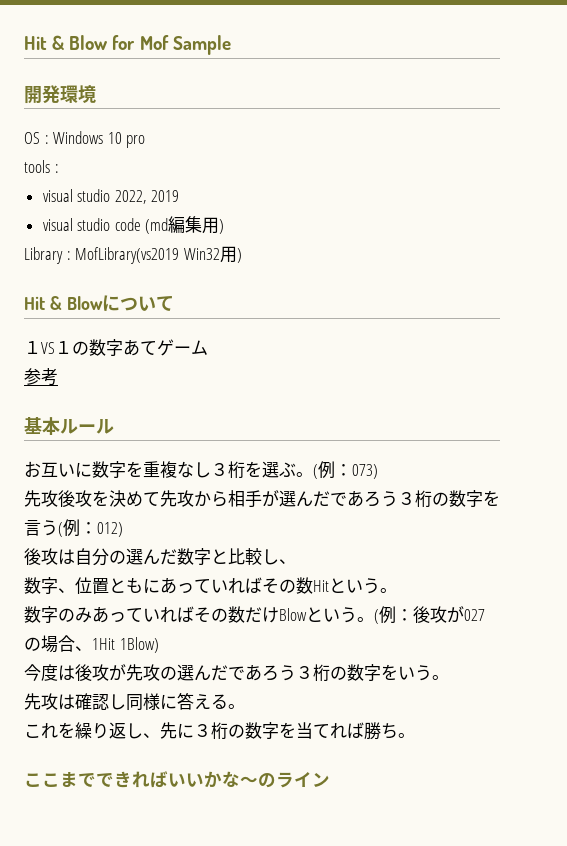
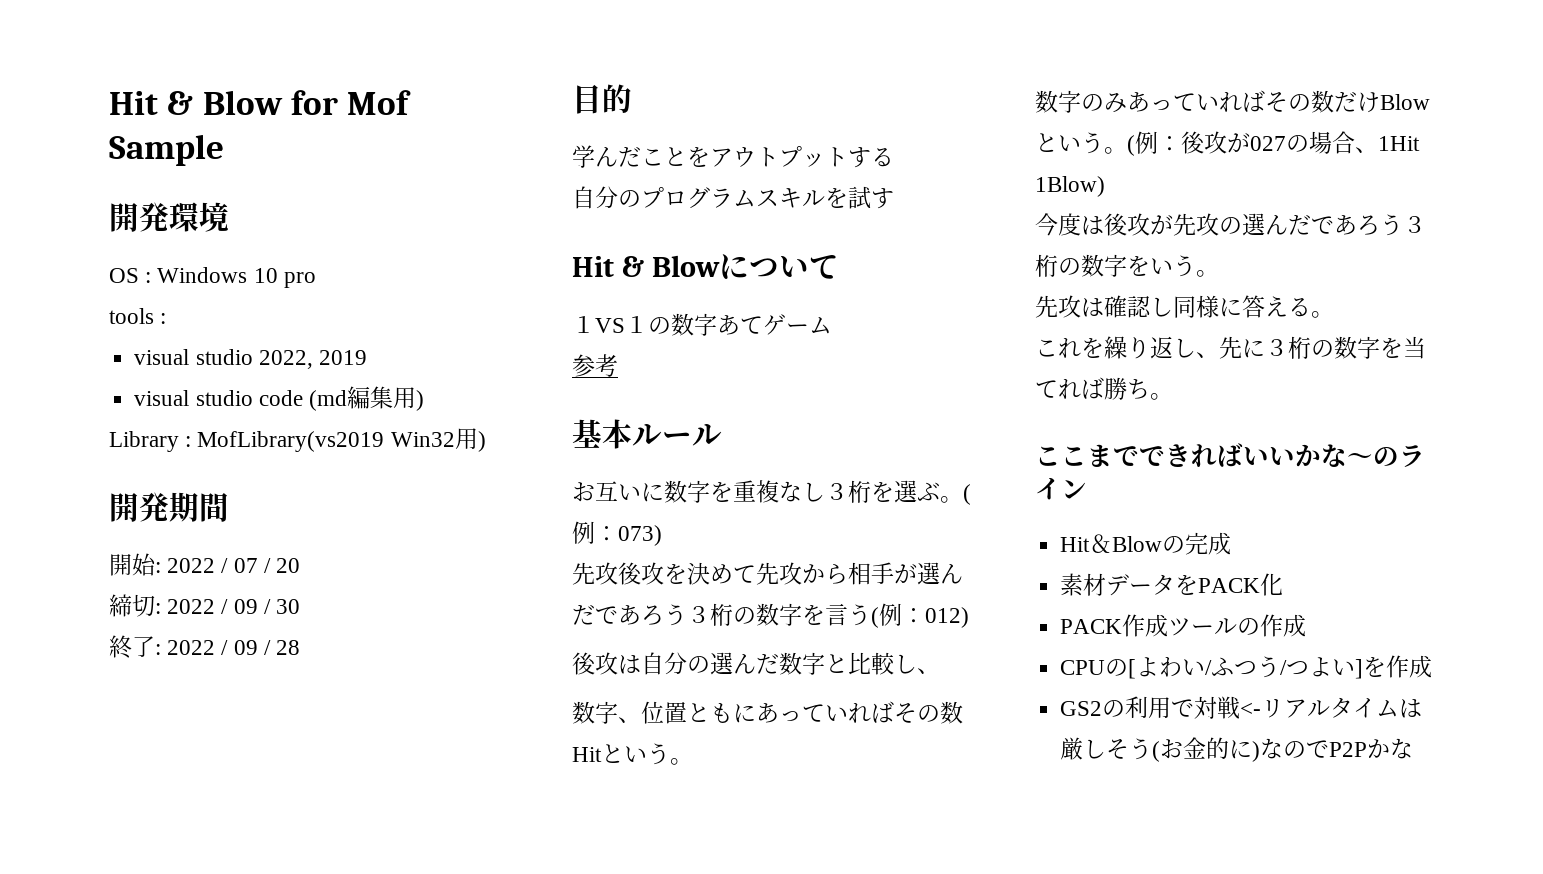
+ 開発期間
+ 開始: 2022 / 07 / 20
+ 締切: 2022 / 09 / 30
+ 終了: 2022 / 09 / 28
+ 目的
+ 学んだことをアウトプットする
+ 自分のプログラムスキルを試す
+ Hit＆Blowの完成
+ 素材データをPACK化
+ PACK作成ツールの作成
+ CPUの[よわい/ふつう/つよい]を作成
+ GS2の利用で対戦<-リアルタイムは厳しそう(お金的に)なのでP2Pかな

